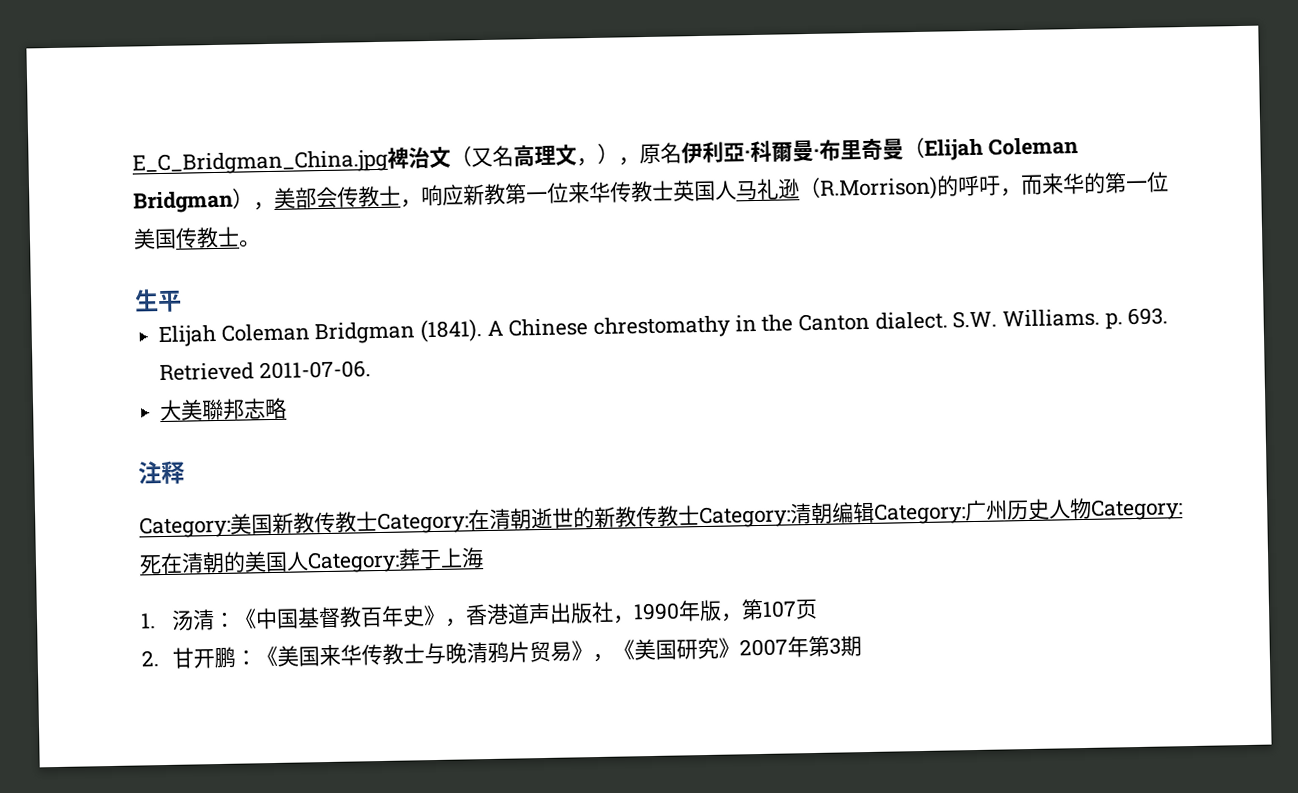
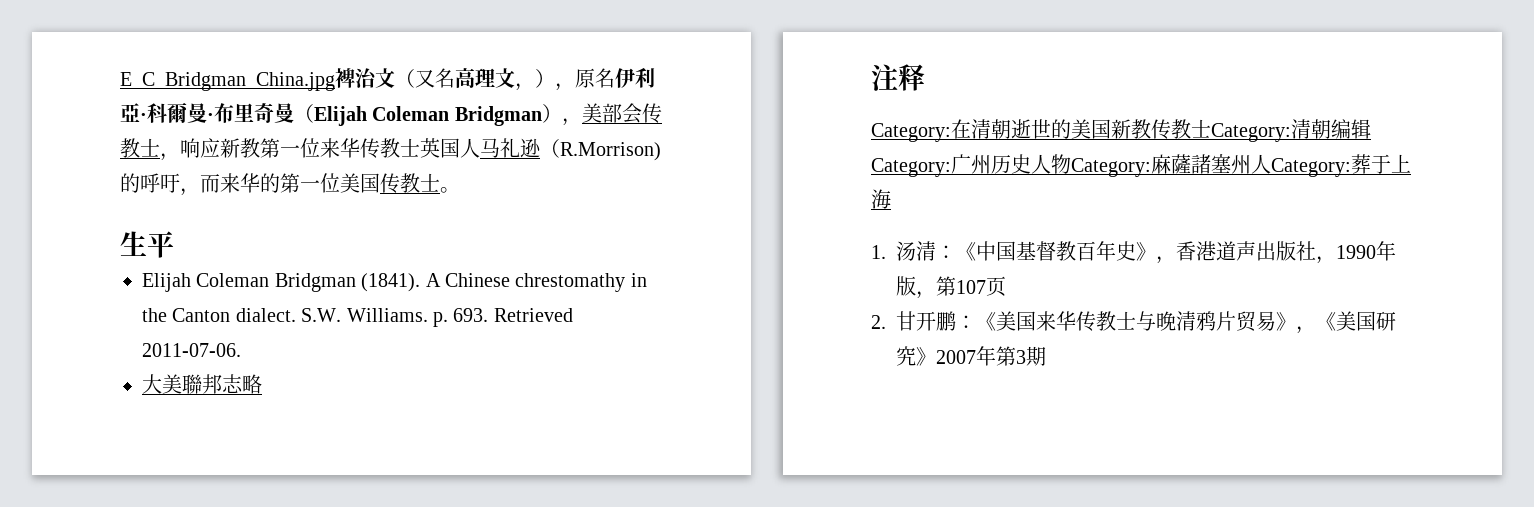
- Category:美国新教传教士Category:在清朝逝世的新教传教士Category:清朝编辑Category:广州历史人物Category:死在清朝的美国人Category:葬于上海
+ Category:在清朝逝世的美国新教传教士Category:清朝编辑Category:广州历史人物Category:麻薩諸塞州人Category:葬于上海

